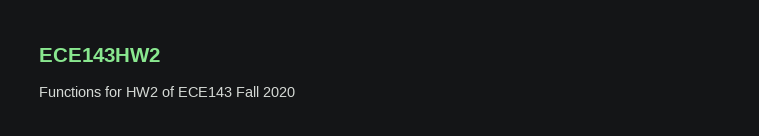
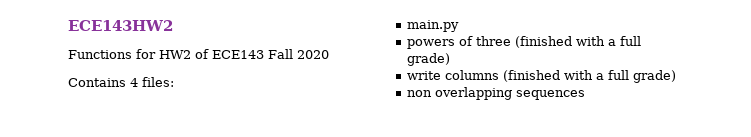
+ Contains 4 files:
+ main.py
+ powers of three (finished with a full grade)
+ write columns (finished with a full grade)
+ non overlapping sequences

